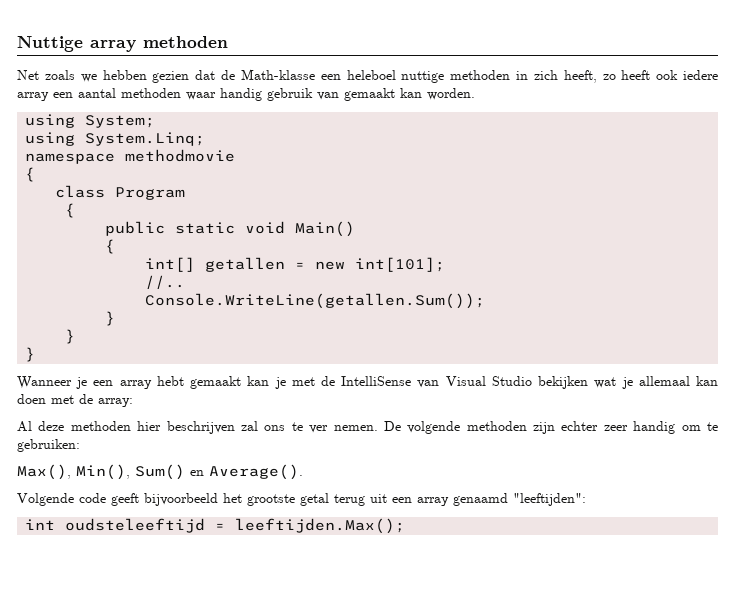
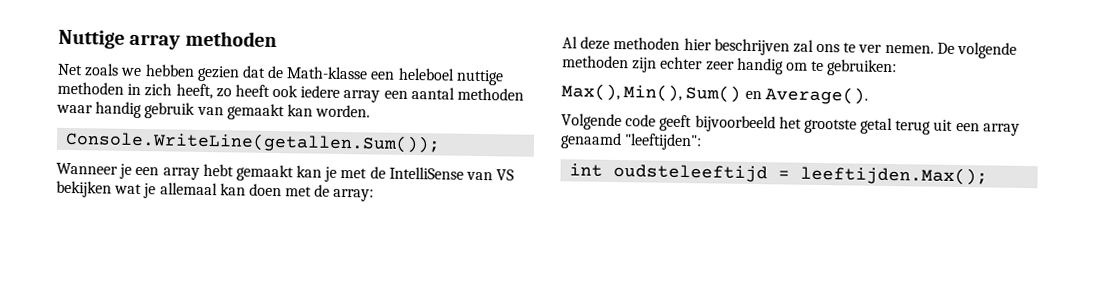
- using System;
- using System.Linq;
- namespace methodmovie
- {
- class Program
- {
- public static void Main()
- {
- int[] getallen = new int[101];
- //..
  Console.WriteLine(getallen.Sum());
- }
- }
- }
- Wanneer je een array hebt gemaakt kan je met de IntelliSense van Visual Studio bekijken wat je allemaal kan doen met de array:
+ Wanneer je een array hebt gemaakt kan je met de IntelliSense van VS bekijken wat je allemaal kan doen met de array:

